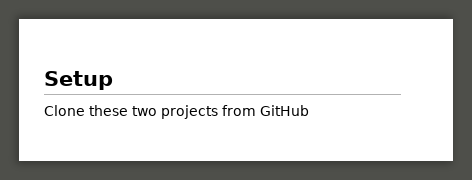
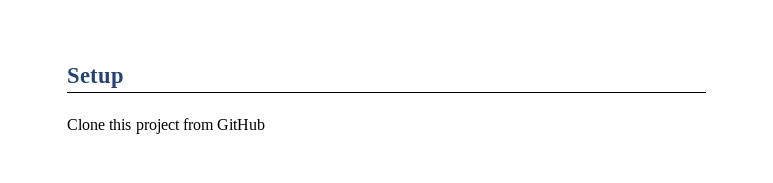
- Clone these two projects from GitHub
+ Clone this project from GitHub

